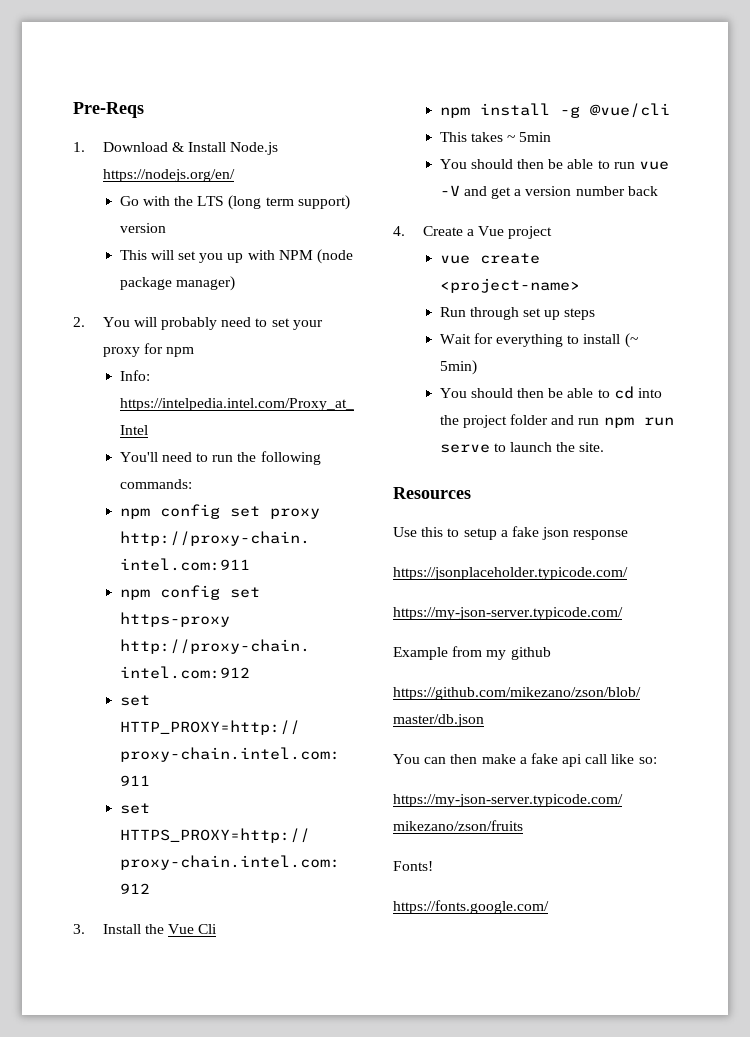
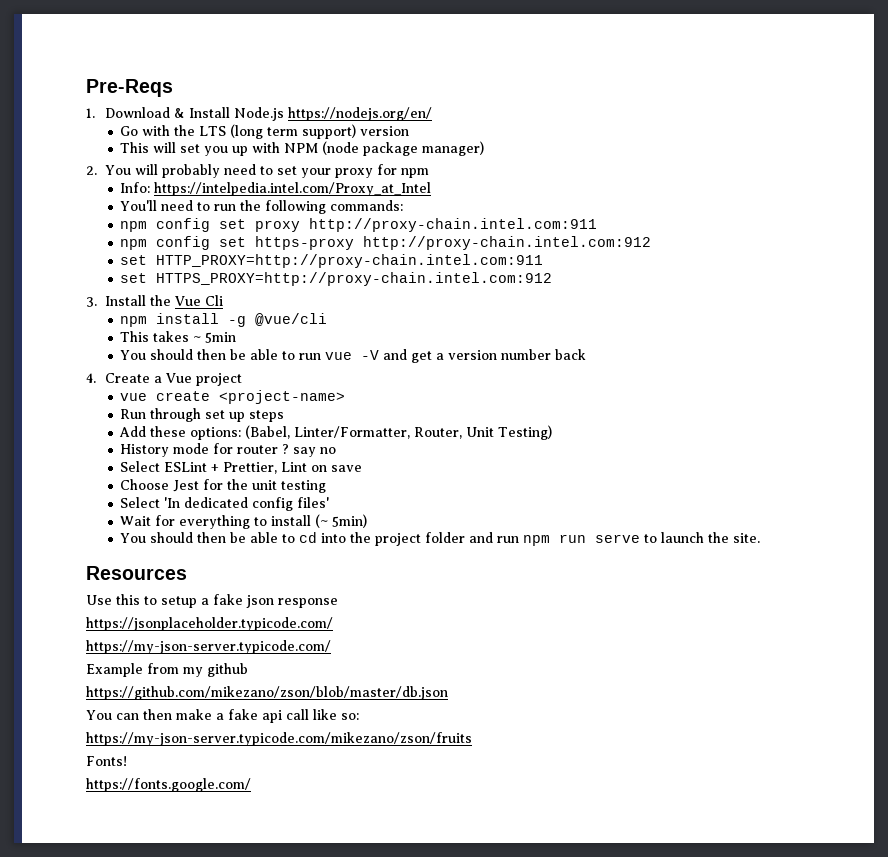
+ Add these options: (Babel, Linter/Formatter, Router, Unit Testing)
+ History mode for router ? say no
+ Select ESLint + Prettier, Lint on save
+ Choose Jest for the unit testing
+ Select 'In dedicated config files'

